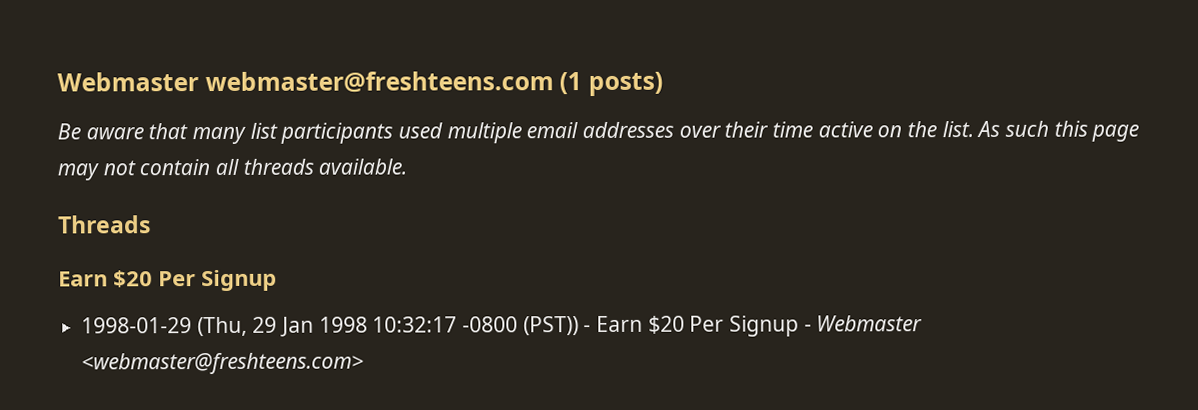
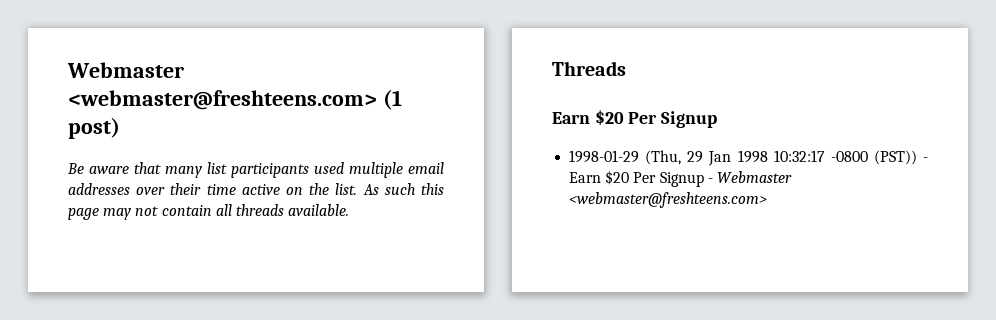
- Webmaster webmaster@freshteens.com (1 posts)
+ Webmaster <webmaster@freshteens.com> (1 post)

